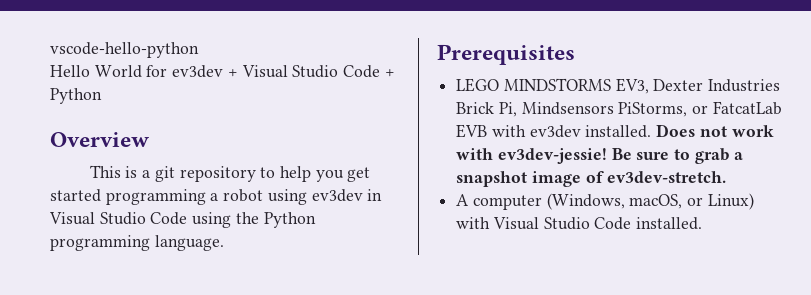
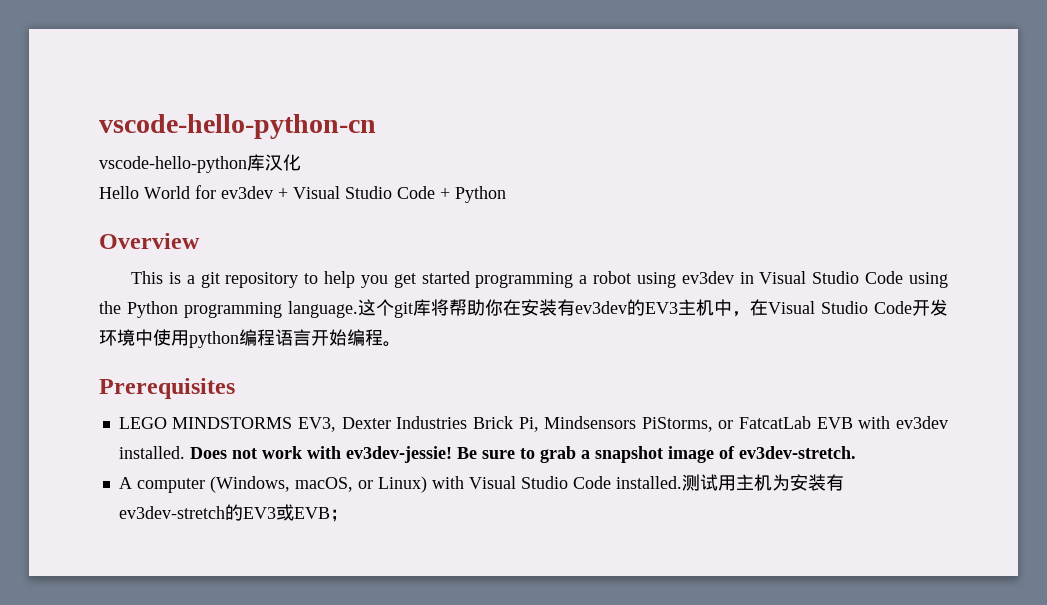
+ vscode-hello-python-cn
- vscode-hello-python
+ vscode-hello-python库汉化
+ 这个git库将帮助你在安装有ev3dev的EV3主机中，在Visual Studio Code开发环境中使用python编程语言开始编程。
+ 测试用主机为安装有ev3dev-stretch的EV3或EVB；

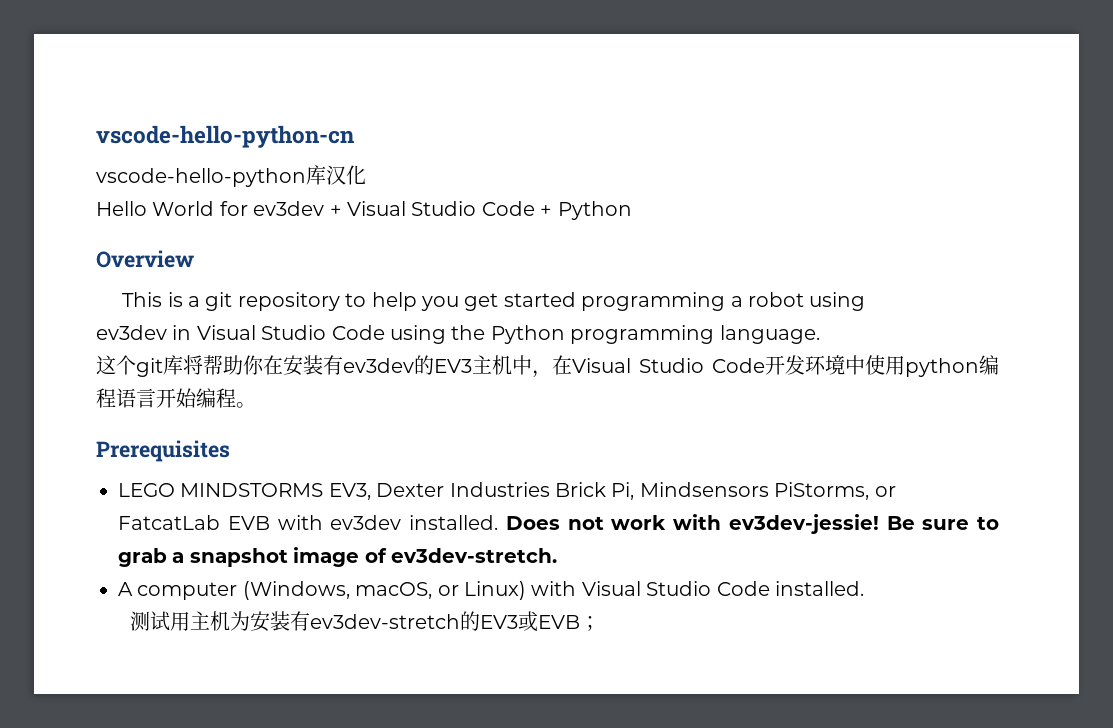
- This is a git repository to help you get started programming a robot using ev3dev in Visual Studio Code using the Python programming language.这个git库将帮助你在安装有ev3dev的EV3主机中，在Visual Studio Code开发环境中使用python编程语言开始编程。
+ This is a git repository to help you get started programming a robot using
+ ev3dev in Visual Studio Code using the Python programming language.
+ 这个git库将帮助你在安装有ev3dev的EV3主机中，在Visual Studio Code开发环境中使用python编程语言开始编程。
- A computer (Windows, macOS, or Linux) with Visual Studio Code installed.测试用主机为安装有ev3dev-stretch的EV3或EVB；
+ A computer (Windows, macOS, or Linux) with Visual Studio Code installed.
+ 测试用主机为安装有ev3dev-stretch的EV3或EVB；

